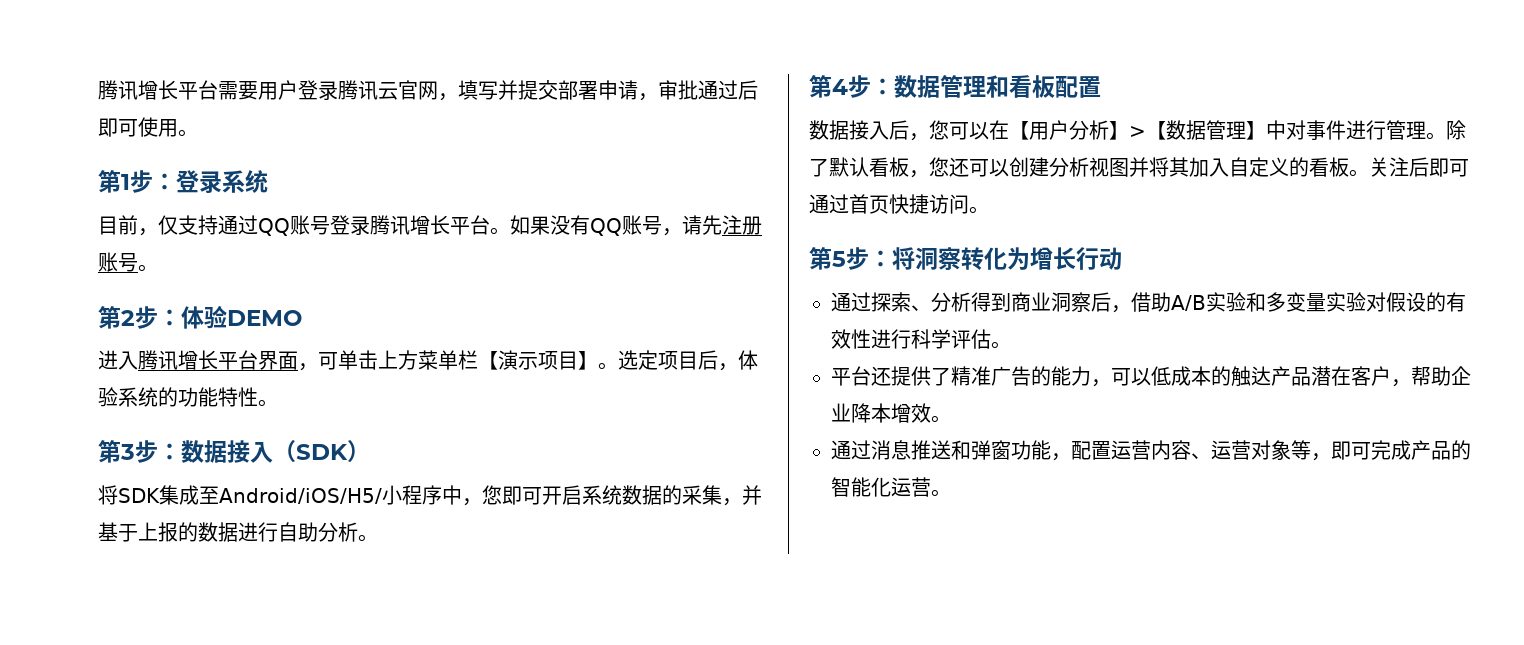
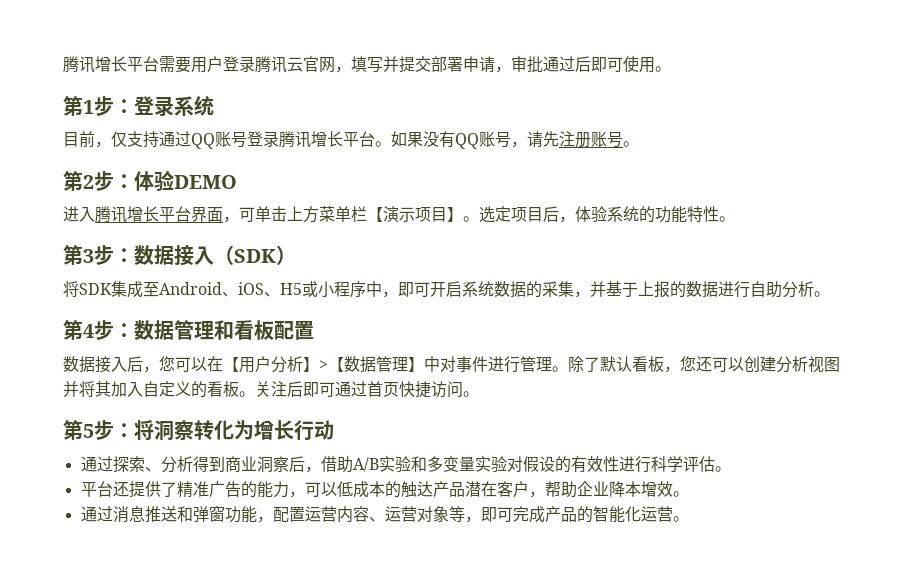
- 将SDK集成至Android/iOS/H5/小程序中，您即可开启系统数据的采集，并基于上报的数据进行自助分析。
+ 将SDK集成至Android、iOS、H5或小程序中，即可开启系统数据的采集，并基于上报的数据进行自助分析。

